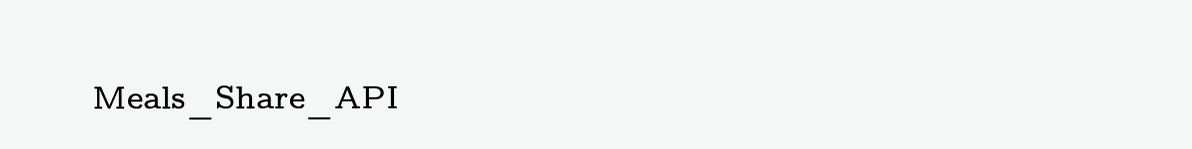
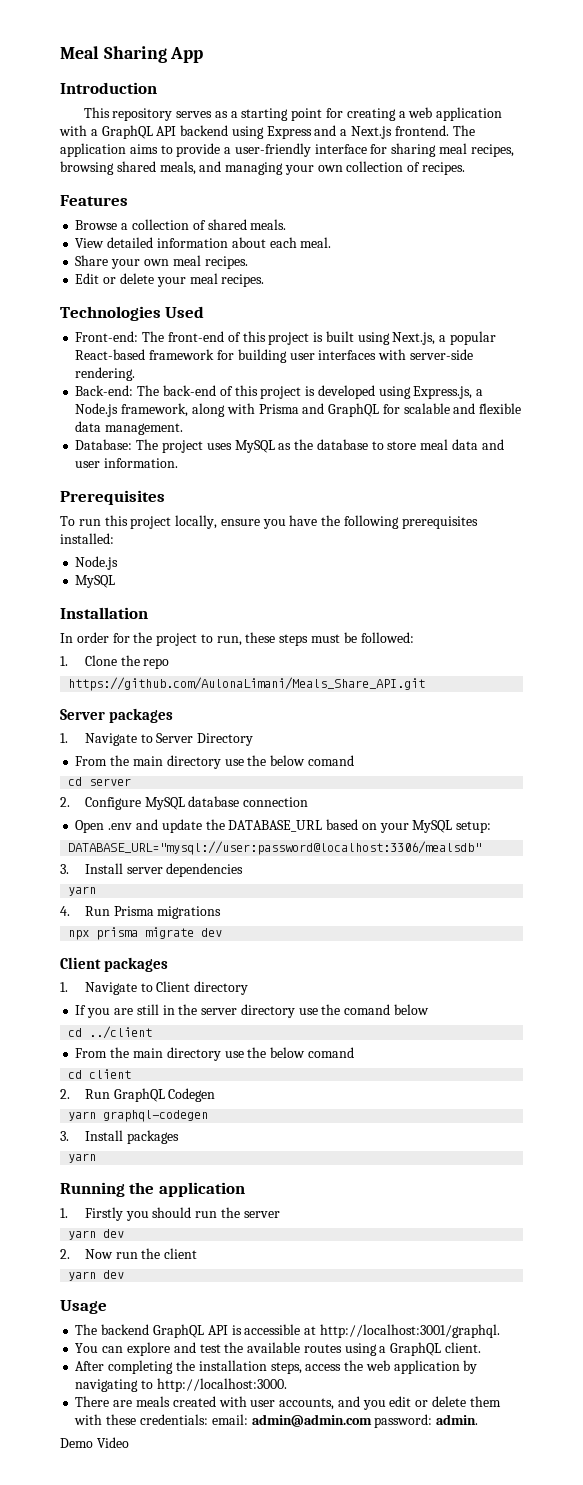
- Meals_Share_API
+ Meal Sharing App
+ Introduction
+ This repository serves as a starting point for creating a web application with a GraphQL API backend using Express and a Next.js frontend. The application aims to provide a user-friendly interface for sharing meal recipes, browsing shared meals, and managing your own collection of recipes.
+ Features
+ Browse a collection of shared meals.
+ View detailed information about each meal.
+ Share your own meal recipes.
+ Edit or delete your meal recipes.
+ Technologies Used
+ Front-end: The front-end of this project is built using Next.js, a popular React-based framework for building user interfaces with server-side rendering.
+ Back-end: The back-end of this project is developed using Express.js, a Node.js framework, along with Prisma and GraphQL for scalable and flexible data management.
+ Database: The project uses MySQL as the database to store meal data and user information.
+ Prerequisites
+ To run this project locally, ensure you have the following prerequisites installed:
+ Node.js
+ MySQL
+ Installation
+ In order for the project to run, these steps must be followed:
+ 1. Clone the repo
+ https://github.com/AulonaLimani/Meals_Share_API.git
+ Server packages
+ 1. Navigate to Server Directory
+ From the main directory use the below comand
+ cd server
+ 2. Configure MySQL database connection
+ Open .env and update the DATABASE_URL based on your MySQL setup:
+ DATABASE_URL="mysql://user:password@localhost:3306/mealsdb"
+ 3. Install server dependencies
+ yarn
+ 4. Run Prisma migrations
+ npx prisma migrate dev
+ Client packages
+ 1. Navigate to Client directory
+ If you are still in the server directory use the comand below
+ cd ../client
+ From the main directory use the below comand
+ cd client
+ 2. Run GraphQL Codegen
+ yarn graphql-codegen
+ 3. Install packages
+ yarn
+ Running the application
+ 1. Firstly you should run the server
+ yarn dev
+ 2. Now run the client
+ yarn dev
+ Usage
+ The backend GraphQL API is accessible at http://localhost:3001/graphql.
+ You can explore and test the available routes using a GraphQL client.
+ After completing the installation steps, access the web application by navigating to http://localhost:3000.
+ There are meals created with user accounts, and you edit or delete them with these credentials: email: admin@admin.com password: admin.
+ Demo Video

